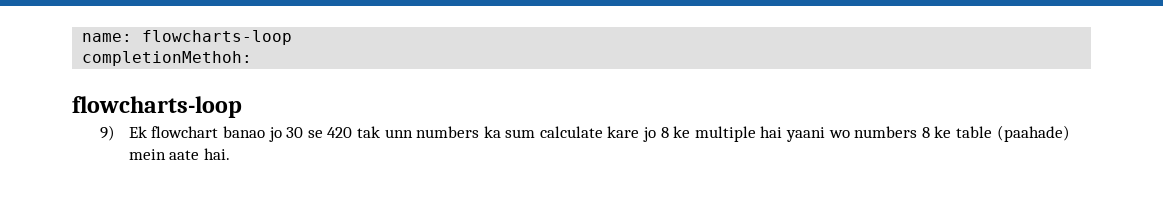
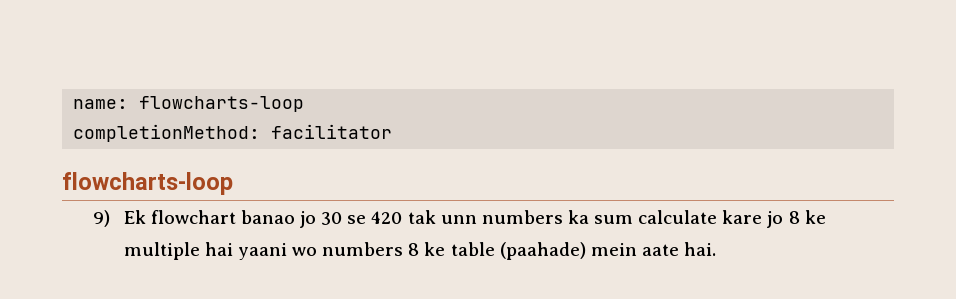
- completionMethoh:
+ completionMethod: facilitator

